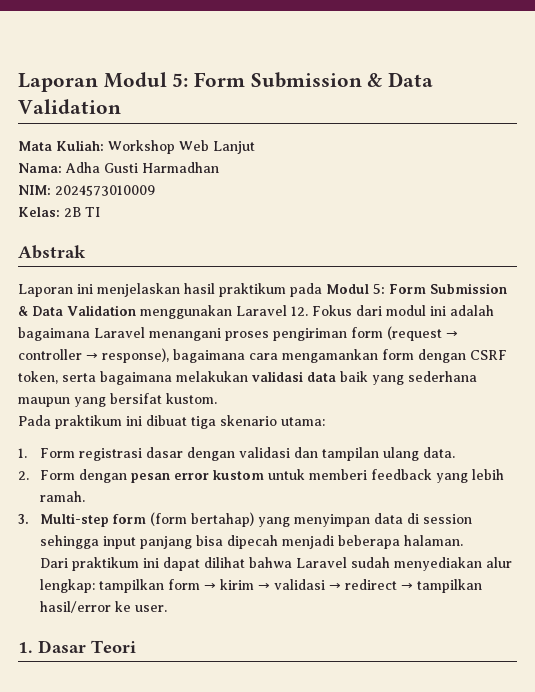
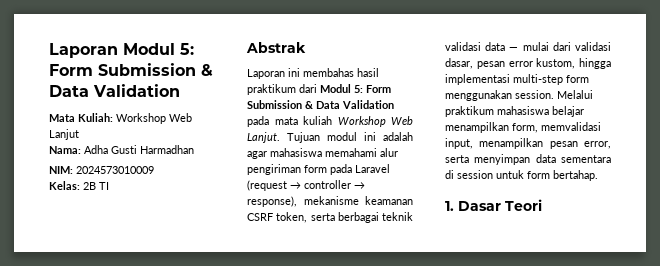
- Laporan ini menjelaskan hasil praktikum pada Modul 5: Form Submission & Data Validation menggunakan Laravel 12. Fokus dari modul ini adalah bagaimana Laravel menangani proses pengiriman form (request → controller → response), bagaimana cara mengamankan form dengan CSRF token, serta bagaimana melakukan validasi data baik yang sederhana maupun yang bersifat kustom.
- Pada praktikum ini dibuat tiga skenario utama:
- 1. Form registrasi dasar dengan validasi dan tampilan ulang data.
- 2. Form dengan pesan error kustom untuk memberi feedback yang lebih ramah.
- 3. Multi-step form (form bertahap) yang menyimpan data di session sehingga input panjang bisa dipecah menjadi beberapa halaman.
- Dari praktikum ini dapat dilihat bahwa Laravel sudah menyediakan alur lengkap: tampilkan form → kirim → validasi → redirect → tampilkan hasil/error ke user.
+ Laporan ini membahas hasil praktikum dari Modul 5: Form Submission & Data Validation pada mata kuliah Workshop Web Lanjut. Tujuan modul ini adalah agar mahasiswa memahami alur pengiriman form pada Laravel (request → controller → response), mekanisme keamanan CSRF token, serta berbagai teknik validasi data — mulai dari validasi dasar, pesan error kustom, hingga implementasi multi-step form menggunakan session. Melalui praktikum mahasiswa belajar menampilkan form, memvalidasi input, menampilkan pesan error, serta menyimpan data sementara di session untuk form bertahap.

